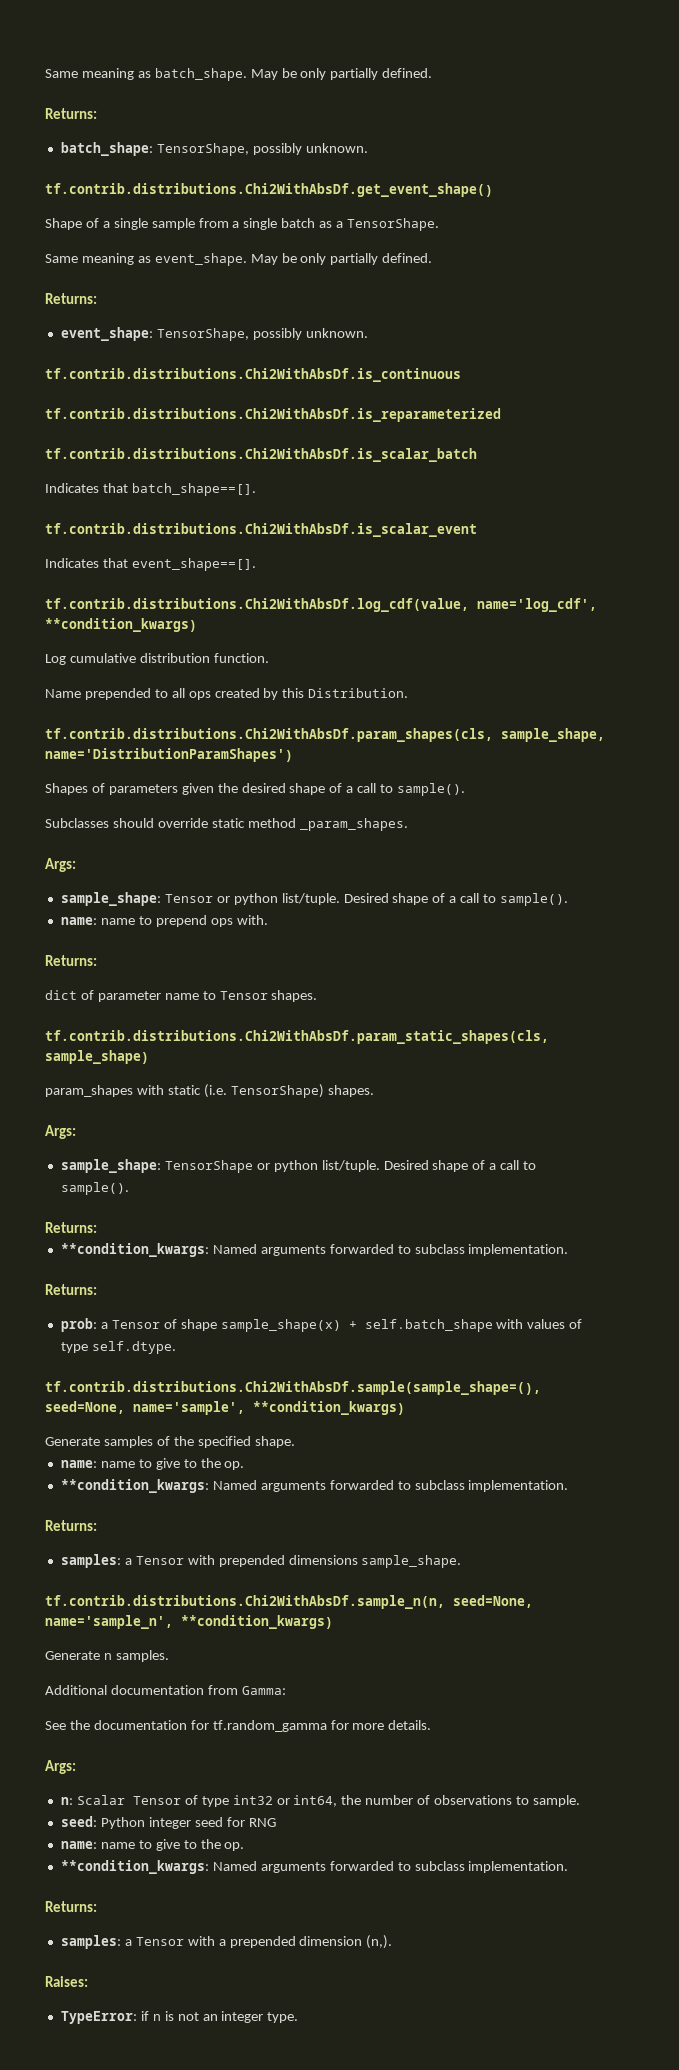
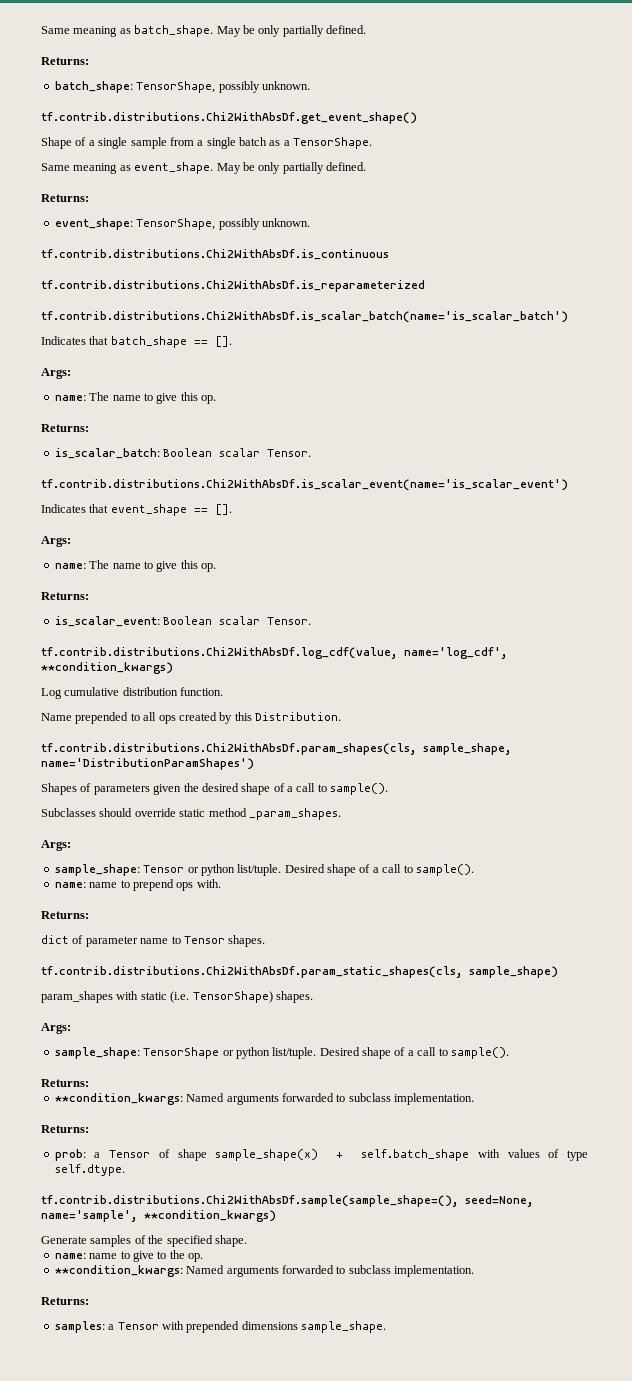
- tf.contrib.distributions.Chi2WithAbsDf.is_scalar_batch
- Indicates that batch_shape==[].
- tf.contrib.distributions.Chi2WithAbsDf.is_scalar_event
- Indicates that event_shape==[].
+ tf.contrib.distributions.Chi2WithAbsDf.is_scalar_batch(name='is_scalar_batch')
+ Indicates that batch_shape == [].
+ Args:
+ name: The name to give this op.
+ Returns:
+ is_scalar_batch: Boolean scalar Tensor.
+ tf.contrib.distributions.Chi2WithAbsDf.is_scalar_event(name='is_scalar_event')
+ Indicates that event_shape == [].
+ Args:
+ name: The name to give this op.
+ Returns:
+ is_scalar_event: Boolean scalar Tensor.
- tf.contrib.distributions.Chi2WithAbsDf.sample_n(n, seed=None, name='sample_n', **condition_kwargs)
- Generate n samples.
- Additional documentation from Gamma:
- See the documentation for tf.random_gamma for more details.
- Args:
- n: Scalar Tensor of type int32 or int64, the number of observations to sample.
- seed: Python integer seed for RNG
- name: name to give to the op.
- **condition_kwargs: Named arguments forwarded to subclass implementation.
- Returns:
- samples: a Tensor with a prepended dimension (n,).
- Raises:
- TypeError: if n is not an integer type.

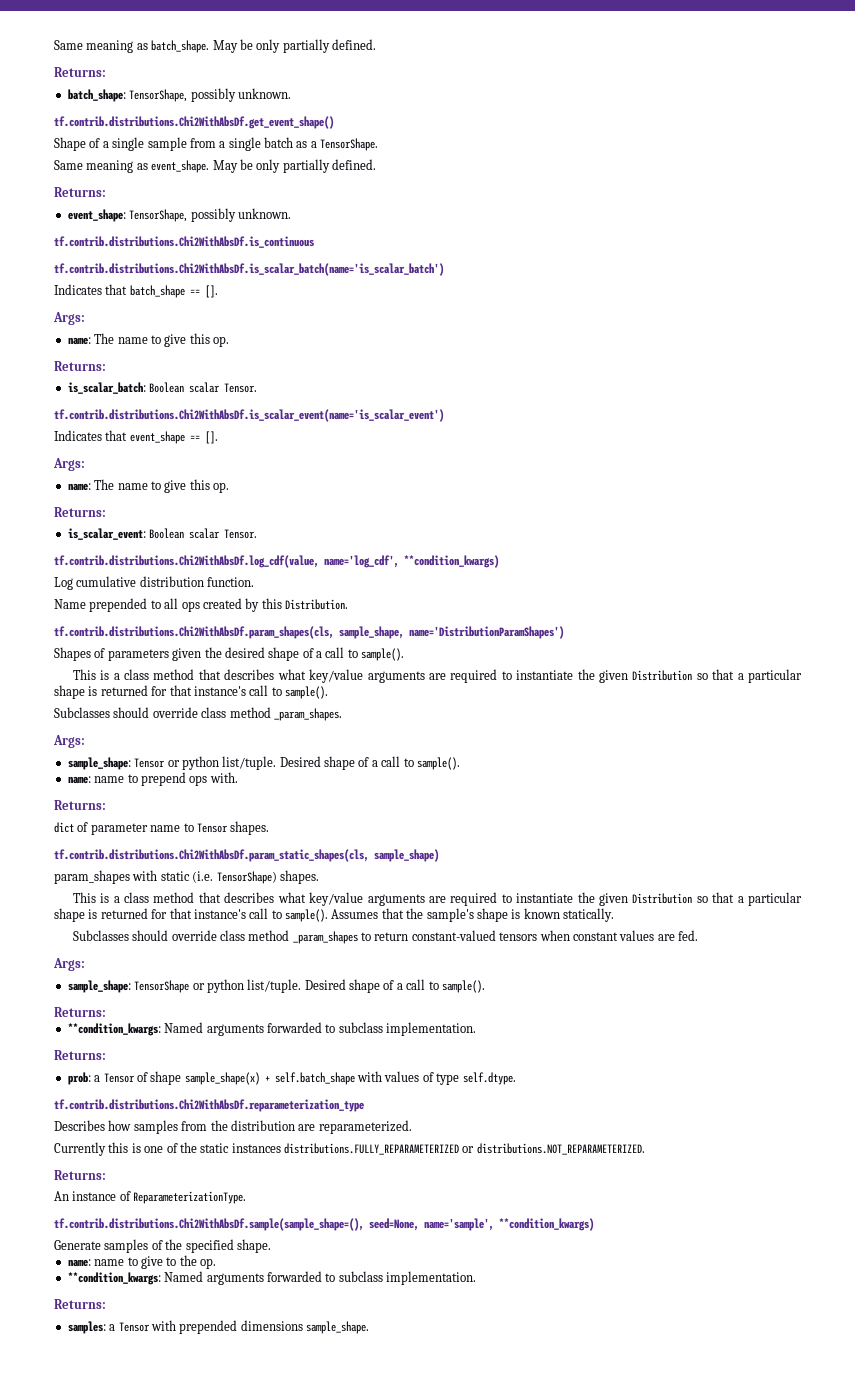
- tf.contrib.distributions.Chi2WithAbsDf.is_reparameterized
  Shapes of parameters given the desired shape of a call to sample().
- Subclasses should override static method _param_shapes.
+ This is a class method that describes what key/value arguments are required to instantiate the given Distribution so that a particular shape is returned for that instance's call to sample().
+ Subclasses should override class method _param_shapes.
+ This is a class method that describes what key/value arguments are required to instantiate the given Distribution so that a particular shape is returned for that instance's call to sample(). Assumes that the sample's shape is known statically.
+ Subclasses should override class method _param_shapes to return constant-valued tensors when constant values are fed.
+ tf.contrib.distributions.Chi2WithAbsDf.reparameterization_type
+ Describes how samples from the distribution are reparameterized.
+ Currently this is one of the static instances distributions.FULLY_REPARAMETERIZED or distributions.NOT_REPARAMETERIZED.
+ Returns:
+ An instance of ReparameterizationType.

